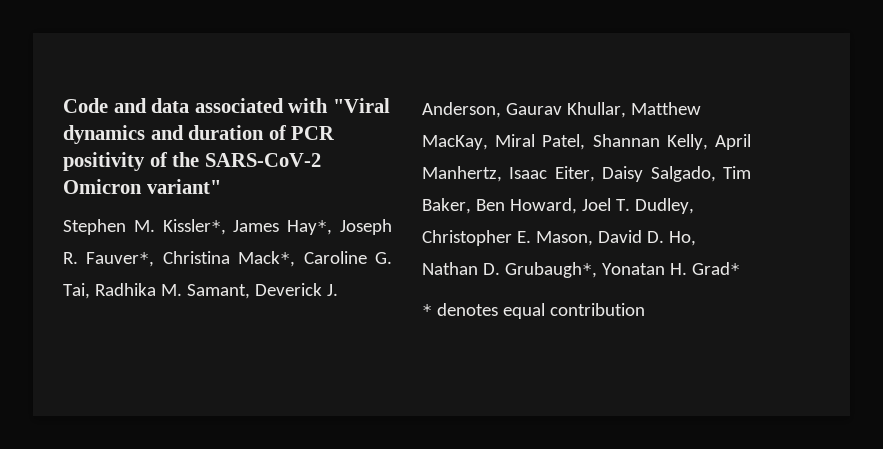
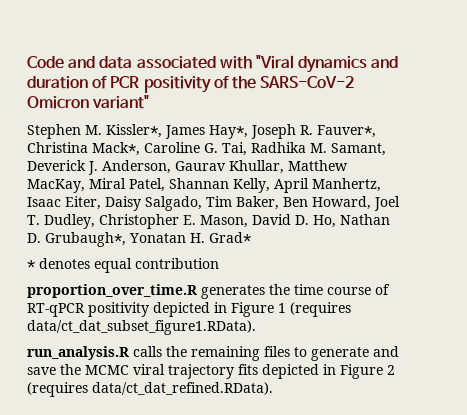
+ proportion_over_time.R generates the time course of RT-qPCR positivity depicted in Figure 1 (requires data/ct_dat_subset_figure1.RData).
+ run_analysis.R calls the remaining files to generate and save the MCMC viral trajectory fits depicted in Figure 2 (requires data/ct_dat_refined.RData).

